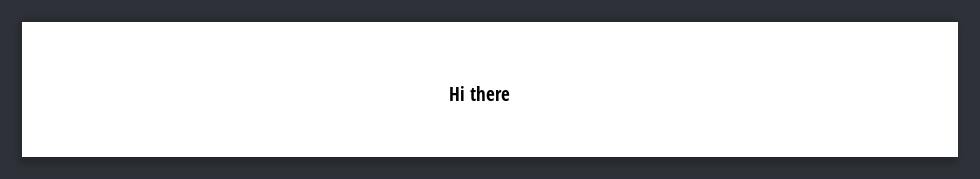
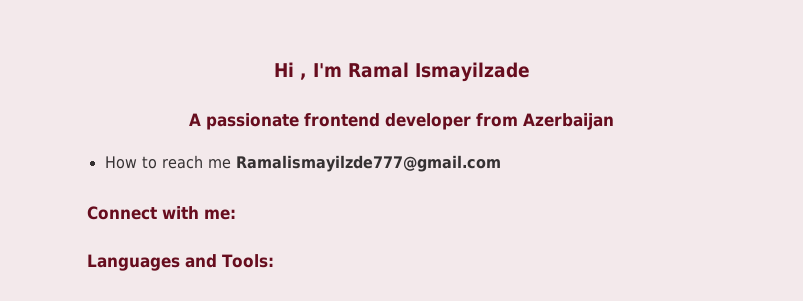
- Hi there
+ Hi , I'm Ramal Ismayilzade
+ A passionate frontend developer from Azerbaijan
+ How to reach me Ramalismayilzde777@gmail.com
+ Connect with me:
+ Languages and Tools:

